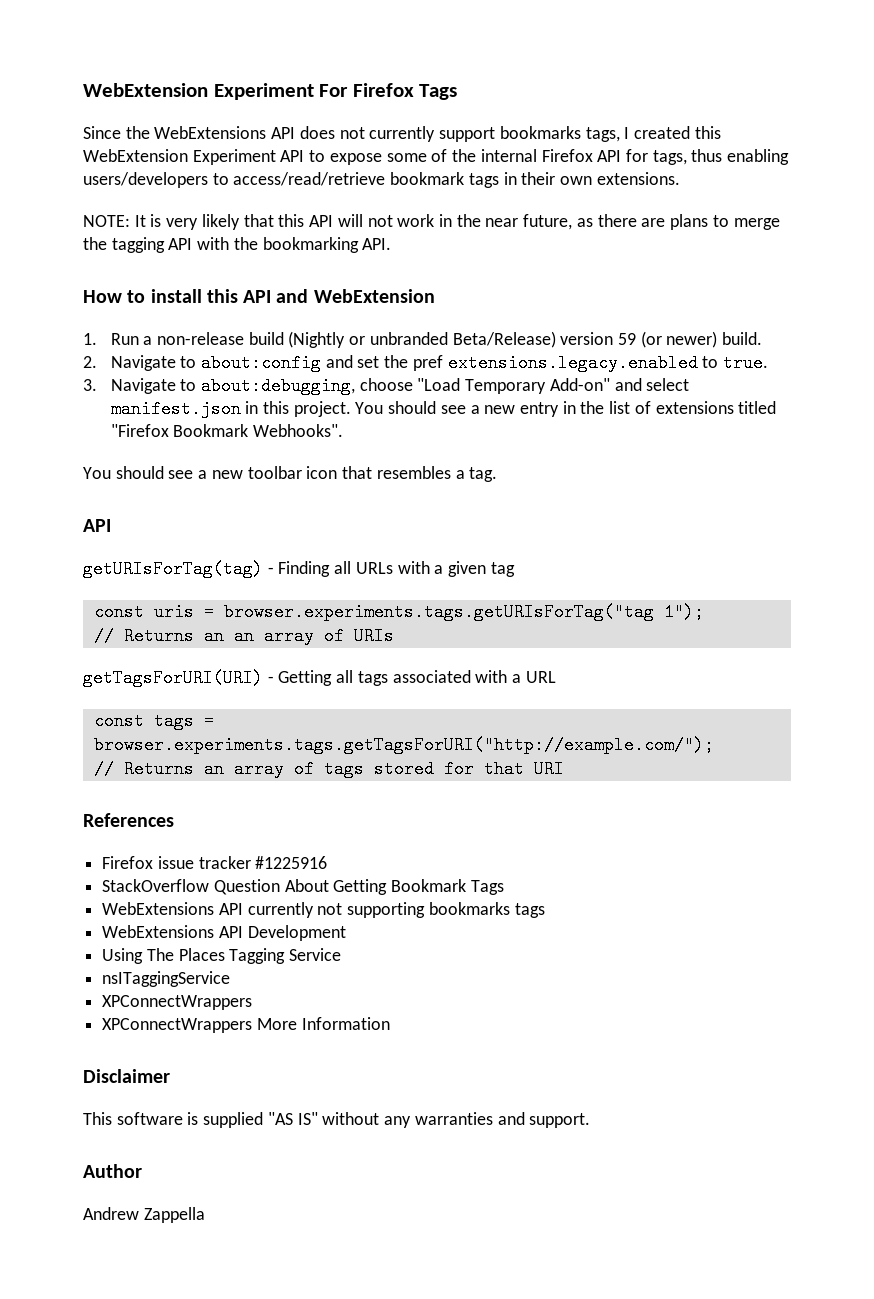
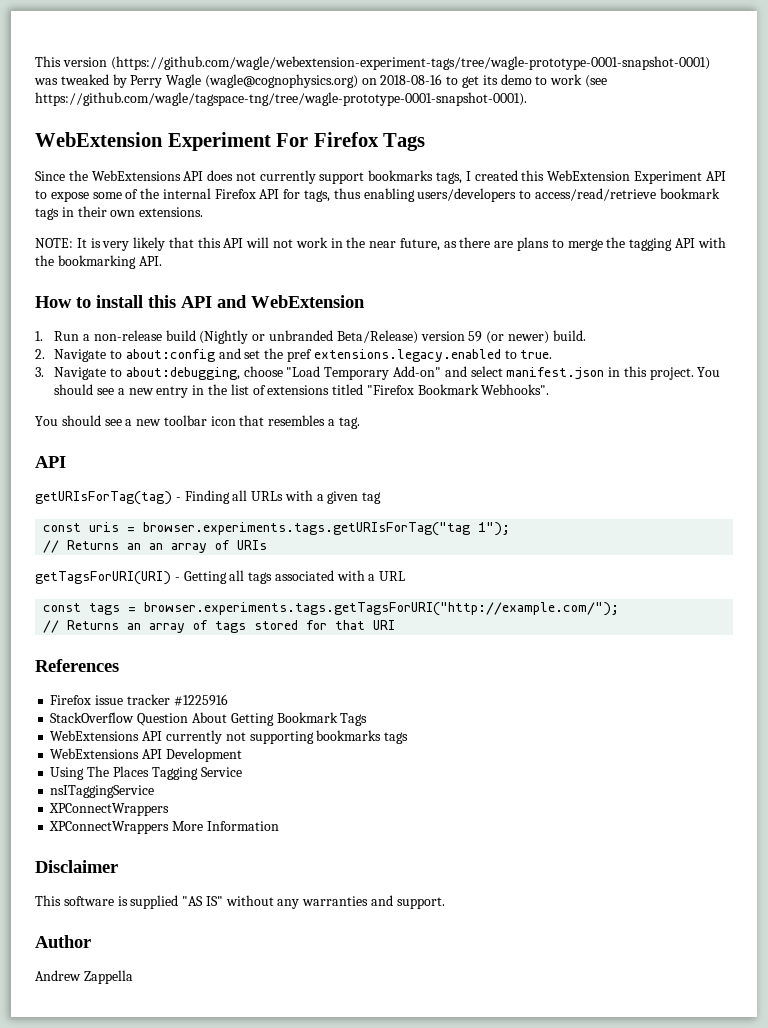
+ This version (https://github.com/wagle/webextension-experiment-tags/tree/wagle-prototype-0001-snapshot-0001) was tweaked by Perry Wagle (wagle@cognophysics.org) on 2018-08-16 to get its demo to work (see https://github.com/wagle/tagspace-tng/tree/wagle-prototype-0001-snapshot-0001).

